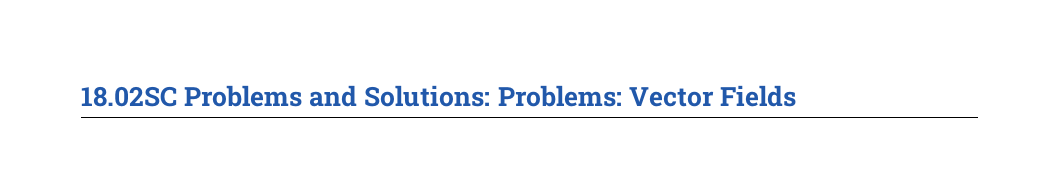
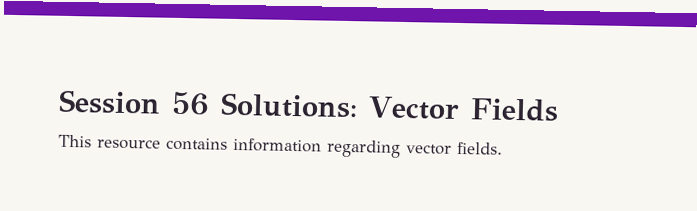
- 18.02SC Problems and Solutions: Problems: Vector Fields
+ Session 56 Solutions: Vector Fields
+ This resource contains information regarding vector fields.

